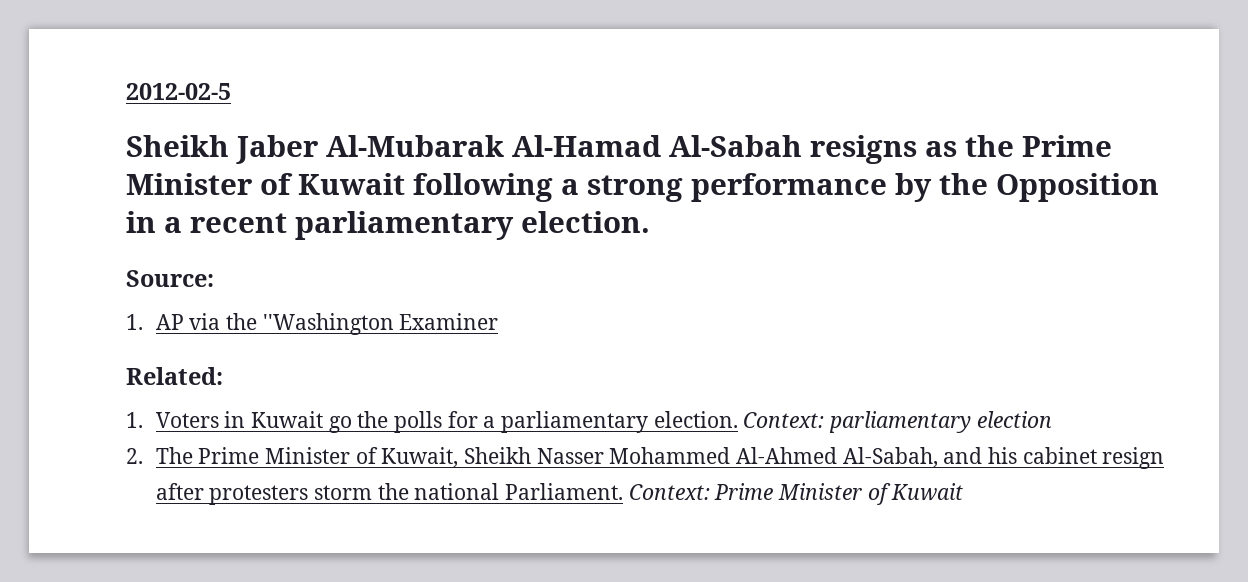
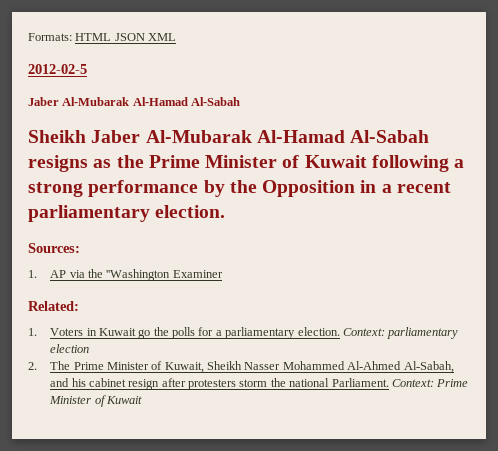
+ Formats: HTML JSON XML
  2012-02-5
+ Jaber Al-Mubarak Al-Hamad Al-Sabah
- Source:
+ Sources:

